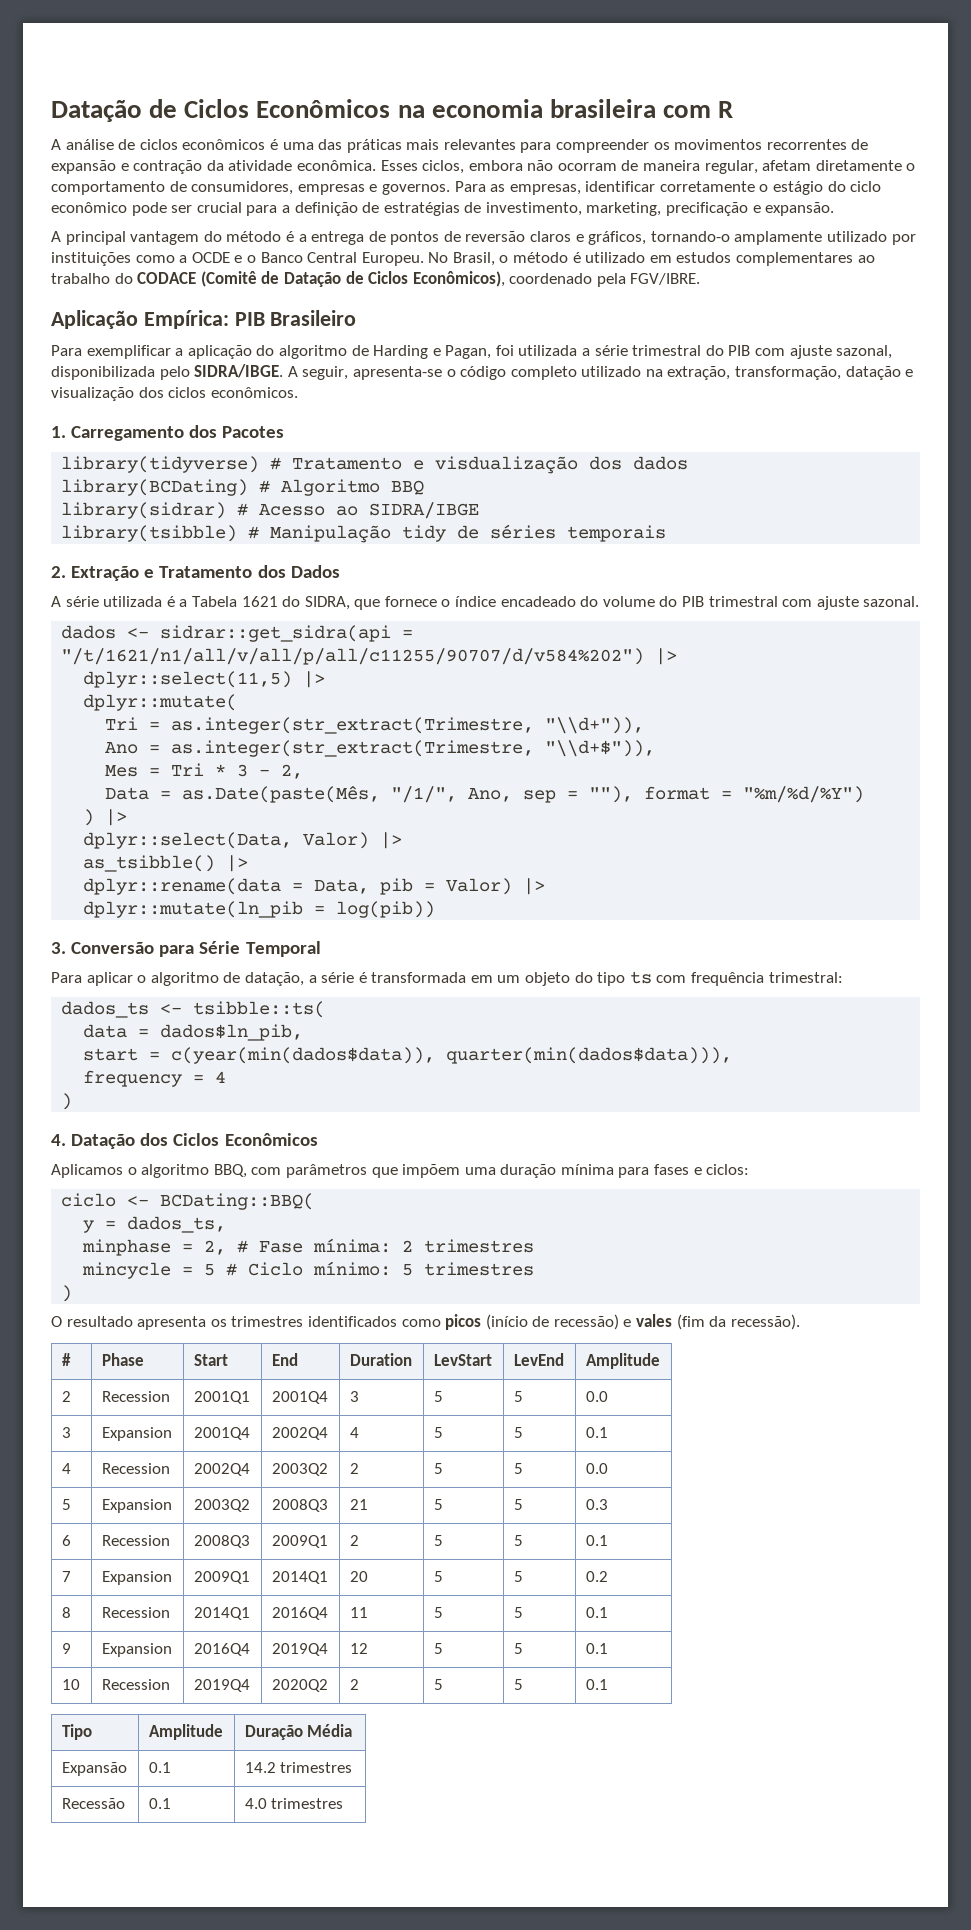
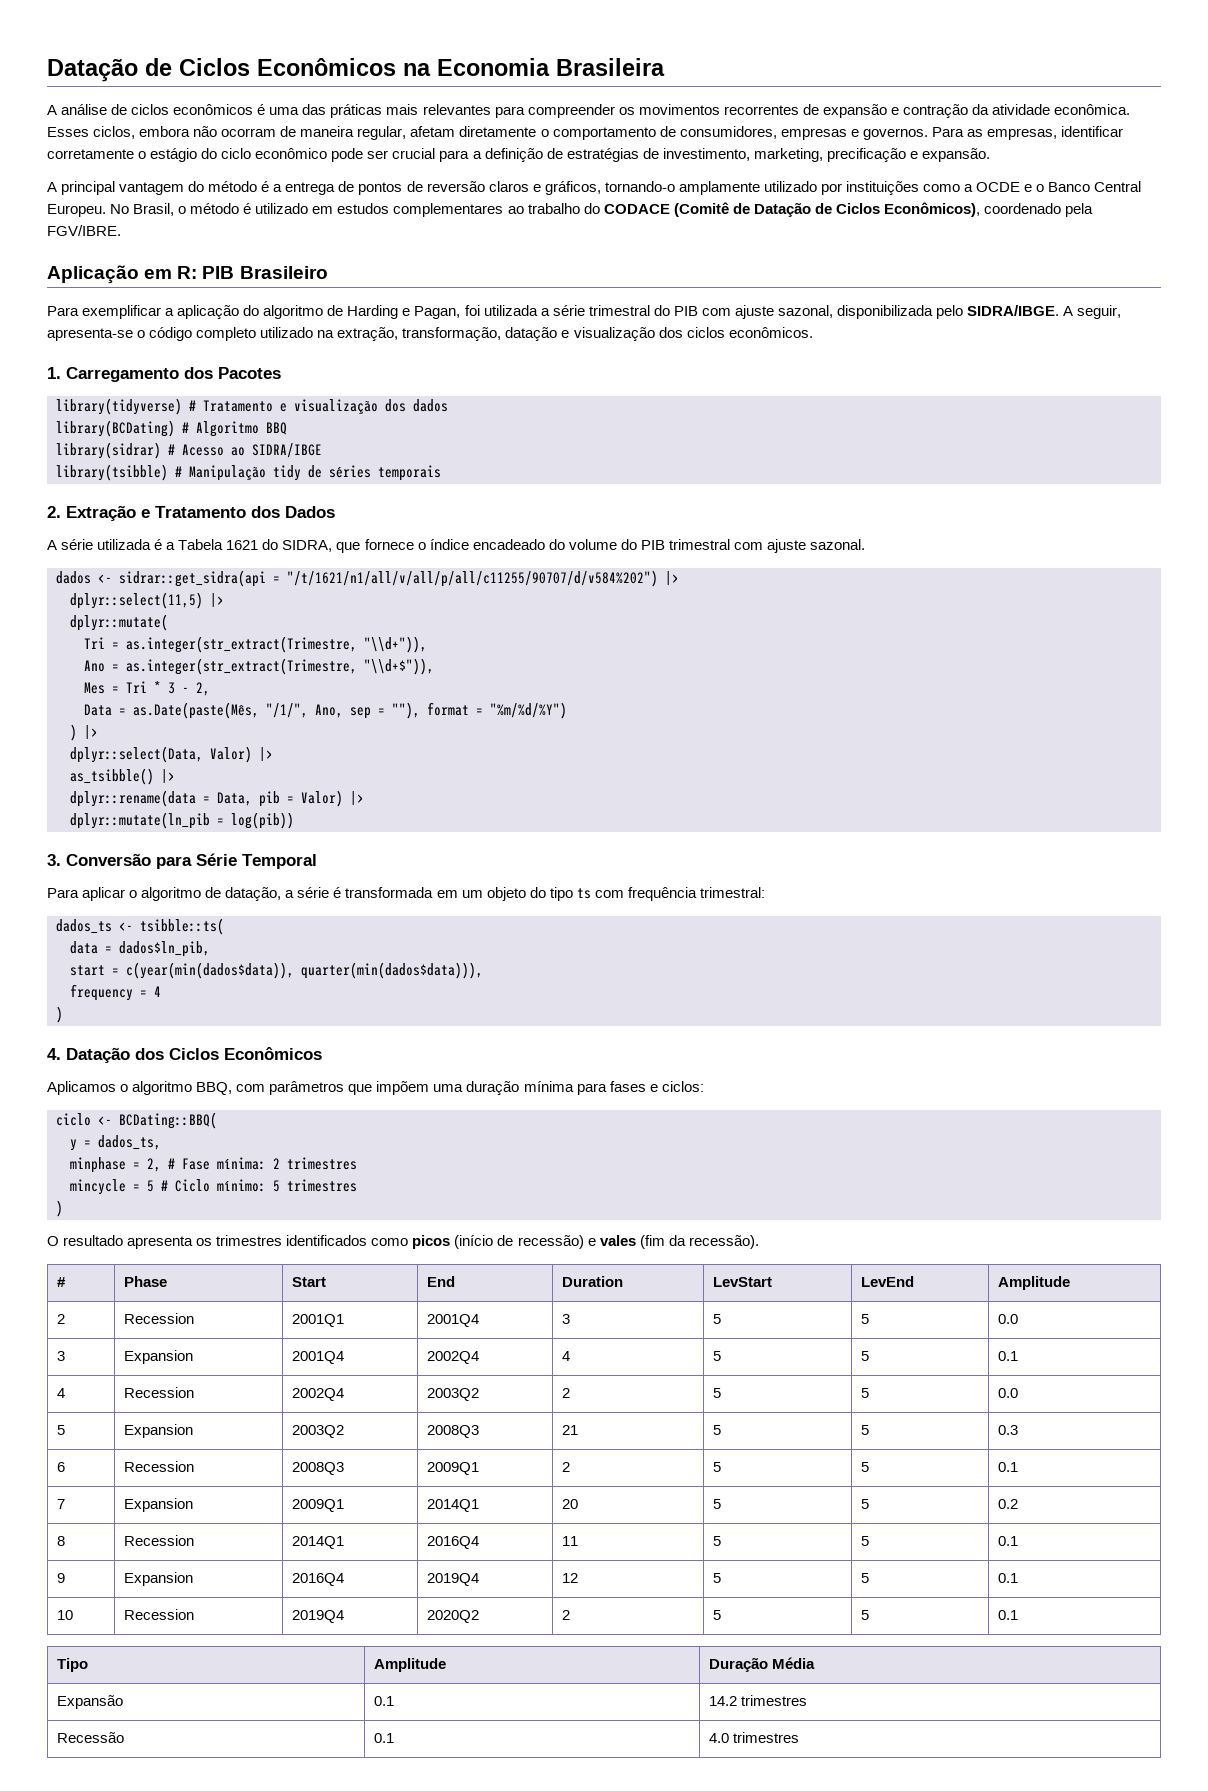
- Datação de Ciclos Econômicos na economia brasileira com R
+ Datação de Ciclos Econômicos na Economia Brasileira
- Aplicação Empírica: PIB Brasileiro
+ Aplicação em R: PIB Brasileiro
- library(tidyverse) # Tratamento e visdualização dos dados
+ library(tidyverse) # Tratamento e visualização dos dados

